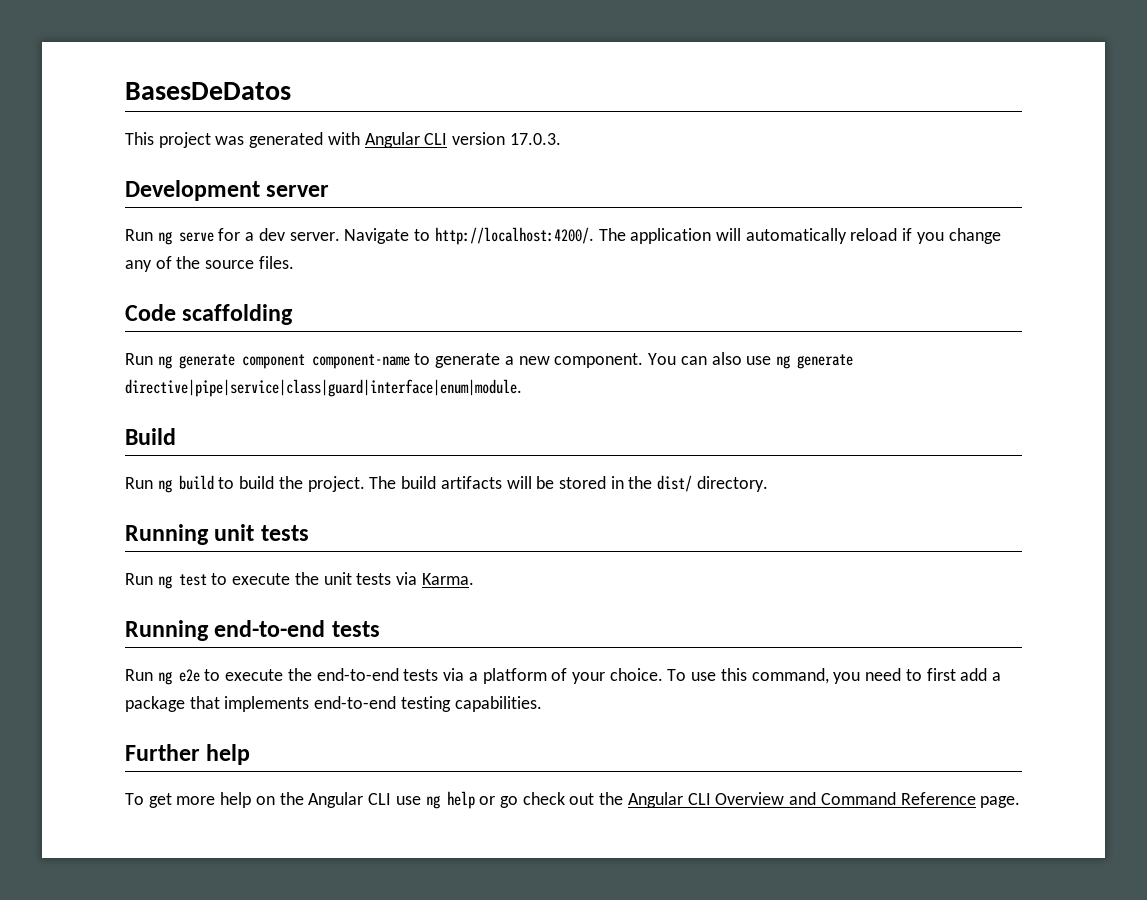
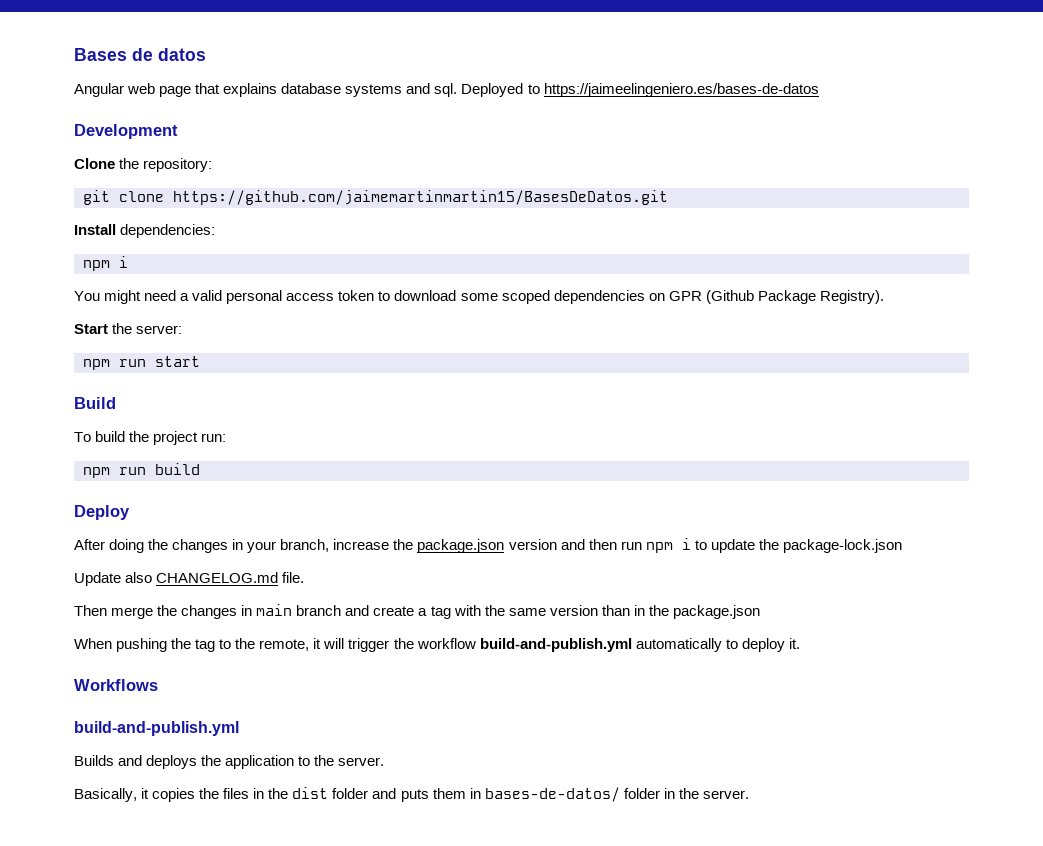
- BasesDeDatos
- This project was generated with Angular CLI version 17.0.3.
- Development server
- Run ng serve for a dev server. Navigate to http://localhost:4200/. The application will automatically reload if you change any of the source files.
- Code scaffolding
- Run ng generate component component-name to generate a new component. You can also use ng generate directive|pipe|service|class|guard|interface|enum|module.
+ Bases de datos
+ Angular web page that explains database systems and sql. Deployed to https://jaimeelingeniero.es/bases-de-datos
+ Development
+ Clone the repository:
+ git clone https://github.com/jaimemartinmartin15/BasesDeDatos.git
+ Install dependencies:
+ npm i
+ You might need a valid personal access token to download some scoped dependencies on GPR (Github Package Registry).
+ Start the server:
+ npm run start
  Build
- Run ng build to build the project. The build artifacts will be stored in the dist/ directory.
- Running unit tests
- Run ng test to execute the unit tests via Karma.
- Running end-to-end tests
- Run ng e2e to execute the end-to-end tests via a platform of your choice. To use this command, you need to first add a package that implements end-to-end testing capabilities.
- Further help
- To get more help on the Angular CLI use ng help or go check out the Angular CLI Overview and Command Reference page.
+ To build the project run:
+ npm run build
+ Deploy
+ After doing the changes in your branch, increase the package.json version and then run npm i to update the package-lock.json
+ Update also CHANGELOG.md file.
+ Then merge the changes in main branch and create a tag with the same version than in the package.json
+ When pushing the tag to the remote, it will trigger the workflow build-and-publish.yml automatically to deploy it.
+ Workflows
+ build-and-publish.yml
+ Builds and deploys the application to the server.
+ Basically, it copies the files in the dist folder and puts them in bases-de-datos/ folder in the server.

